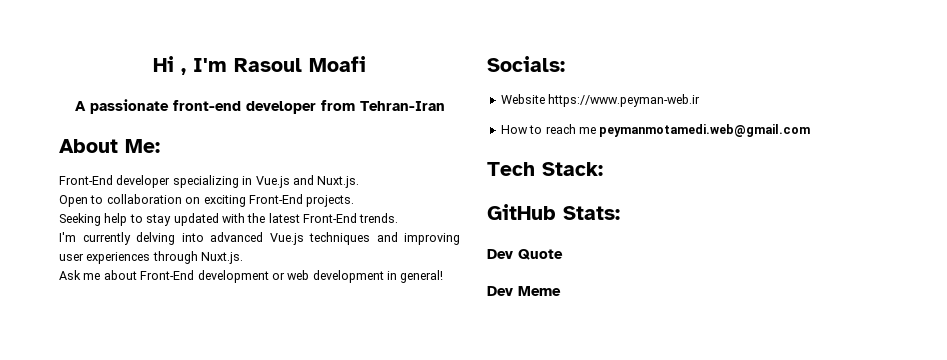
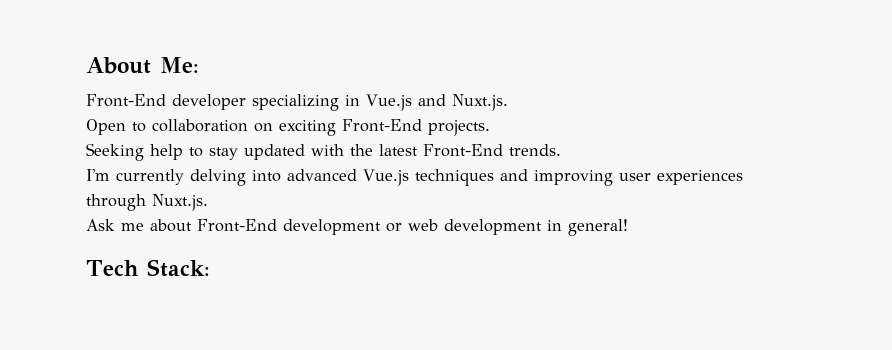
- Hi , I'm Rasoul Moafi
- A passionate front-end developer from Tehran-Iran
- Socials:
- Website https://www.peyman-web.ir
- How to reach me peymanmotamedi.web@gmail.com
  Tech Stack:
- GitHub Stats:
- Dev Quote
- Dev Meme

